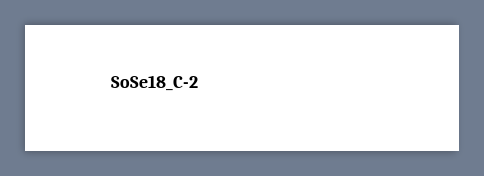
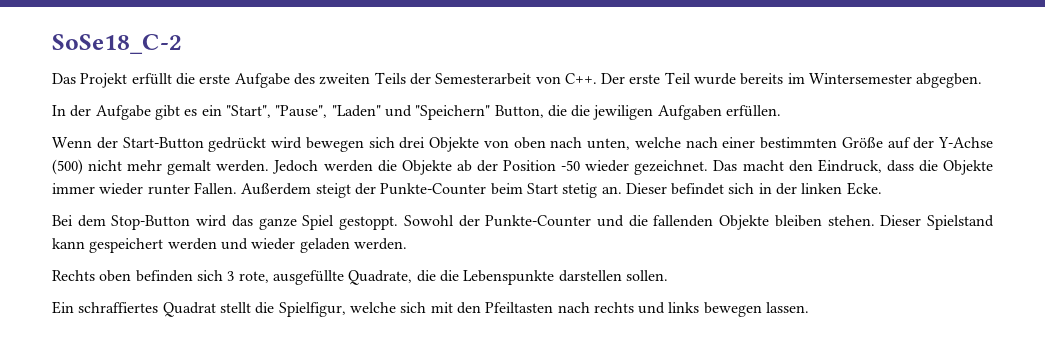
+ Das Projekt erfüllt die erste Aufgabe des zweiten Teils der Semesterarbeit von C++. Der erste Teil wurde bereits im Wintersemester abgegben.
+ In der Aufgabe gibt es ein "Start", "Pause", "Laden" und "Speichern" Button, die die jewiligen Aufgaben erfüllen.
+ Wenn der Start-Button gedrückt wird bewegen sich drei Objekte von oben nach unten, welche nach einer bestimmten Größe auf der Y-Achse (500) nicht mehr gemalt werden. Jedoch werden die Objekte ab der Position -50 wieder gezeichnet. Das macht den Eindruck, dass die Objekte immer wieder runter Fallen. Außerdem steigt der Punkte-Counter beim Start stetig an. Dieser befindet sich in der linken Ecke.
+ Bei dem Stop-Button wird das ganze Spiel gestoppt. Sowohl der Punkte-Counter und die fallenden Objekte bleiben stehen. Dieser Spielstand kann gespeichert werden und wieder geladen werden.
+ Rechts oben befinden sich 3 rote, ausgefüllte Quadrate, die die Lebenspunkte darstellen sollen.
+ Ein schraffiertes Quadrat stellt die Spielfigur, welche sich mit den Pfeiltasten nach rechts und links bewegen lassen.

